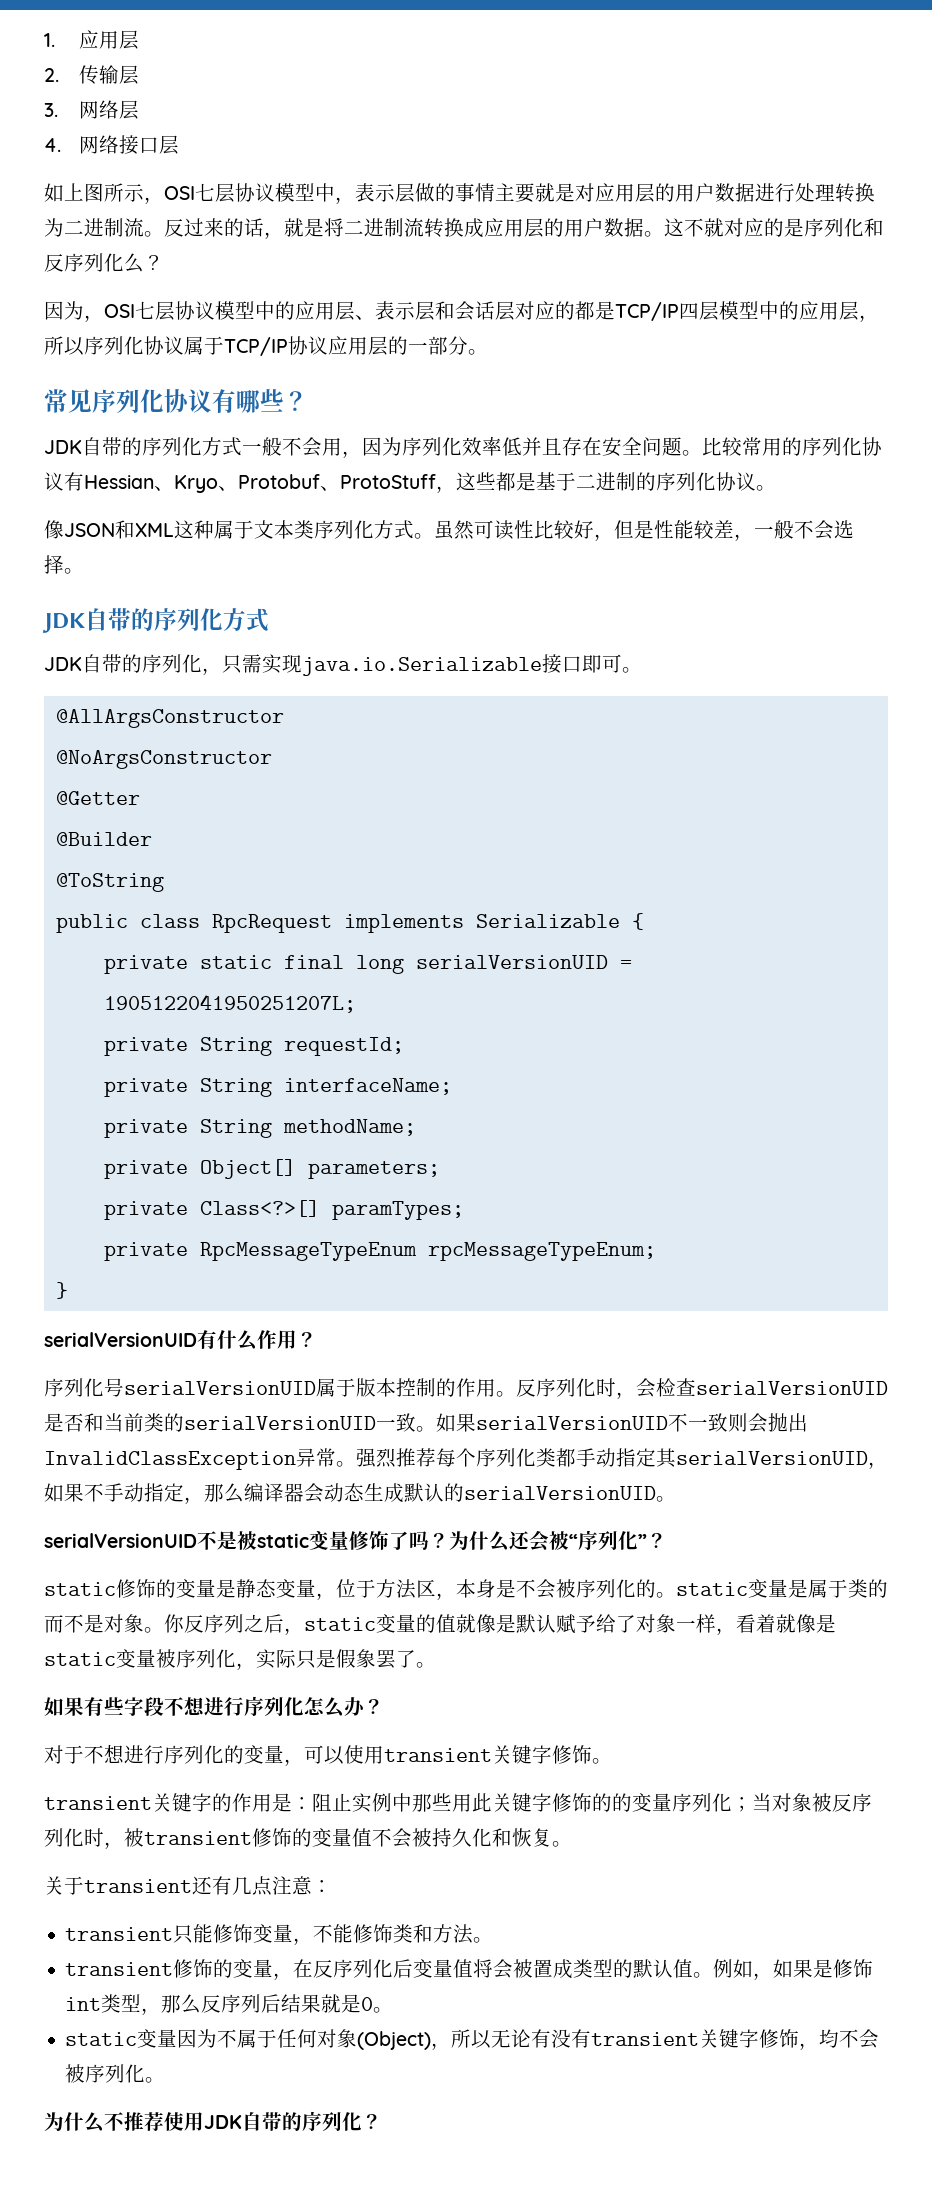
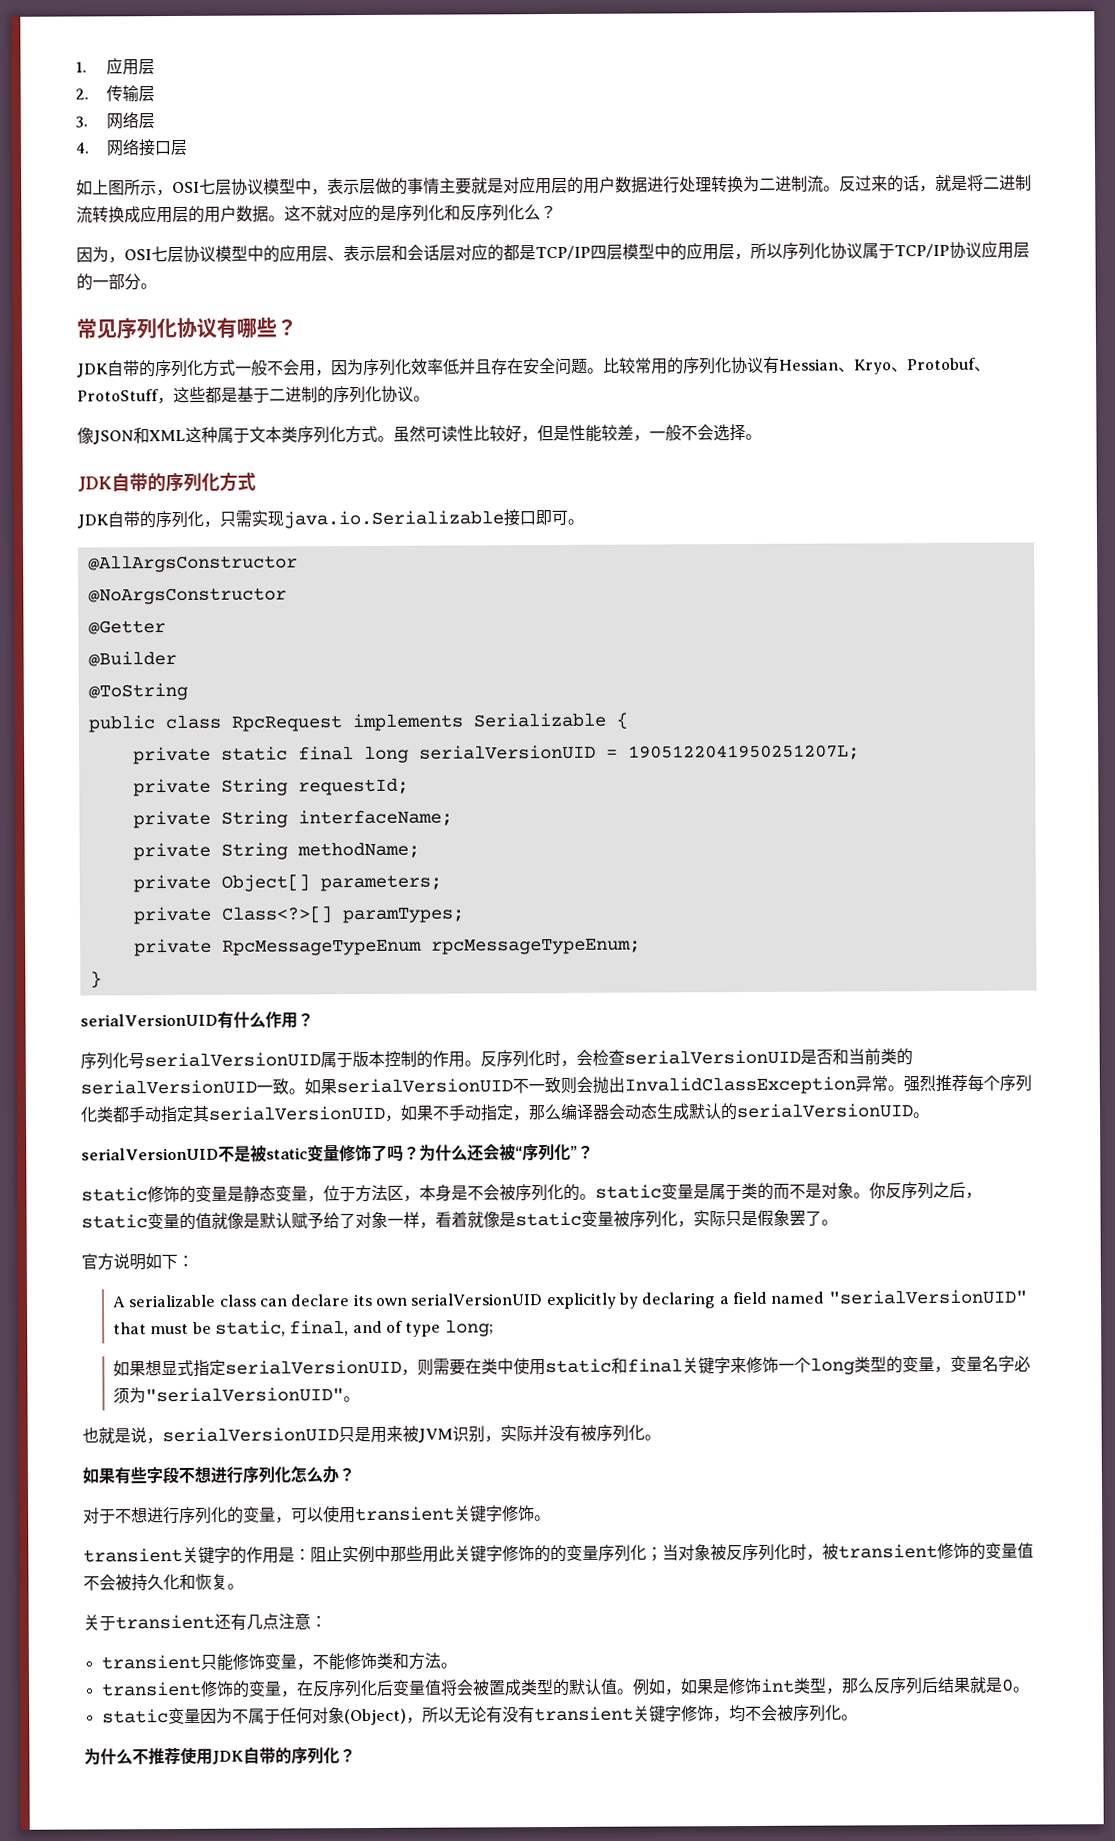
+ 官方说明如下：
+ A serializable class can declare its own serialVersionUID explicitly by declaring a field named "serialVersionUID" that must be static, final, and of type long;
+ 如果想显式指定serialVersionUID，则需要在类中使用static和final关键字来修饰一个long类型的变量，变量名字必须为"serialVersionUID"。
+ 也就是说，serialVersionUID只是用来被JVM识别，实际并没有被序列化。

